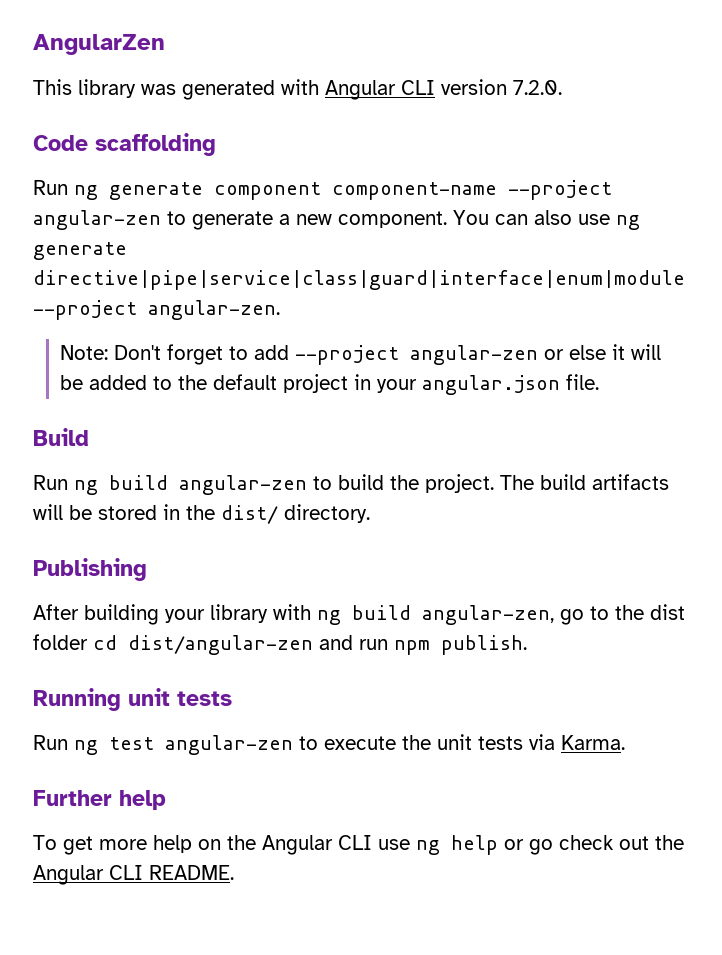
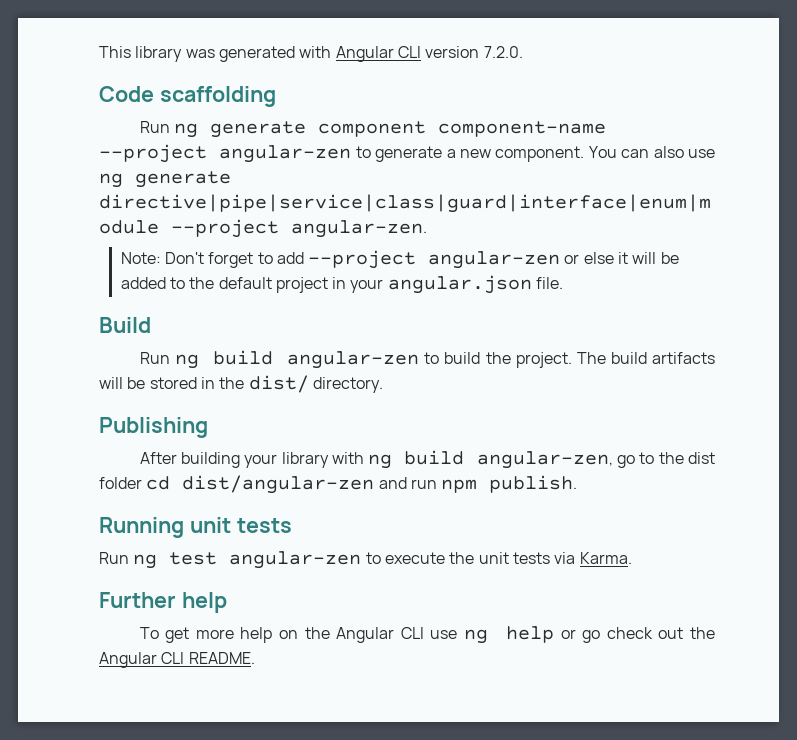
- AngularZen

